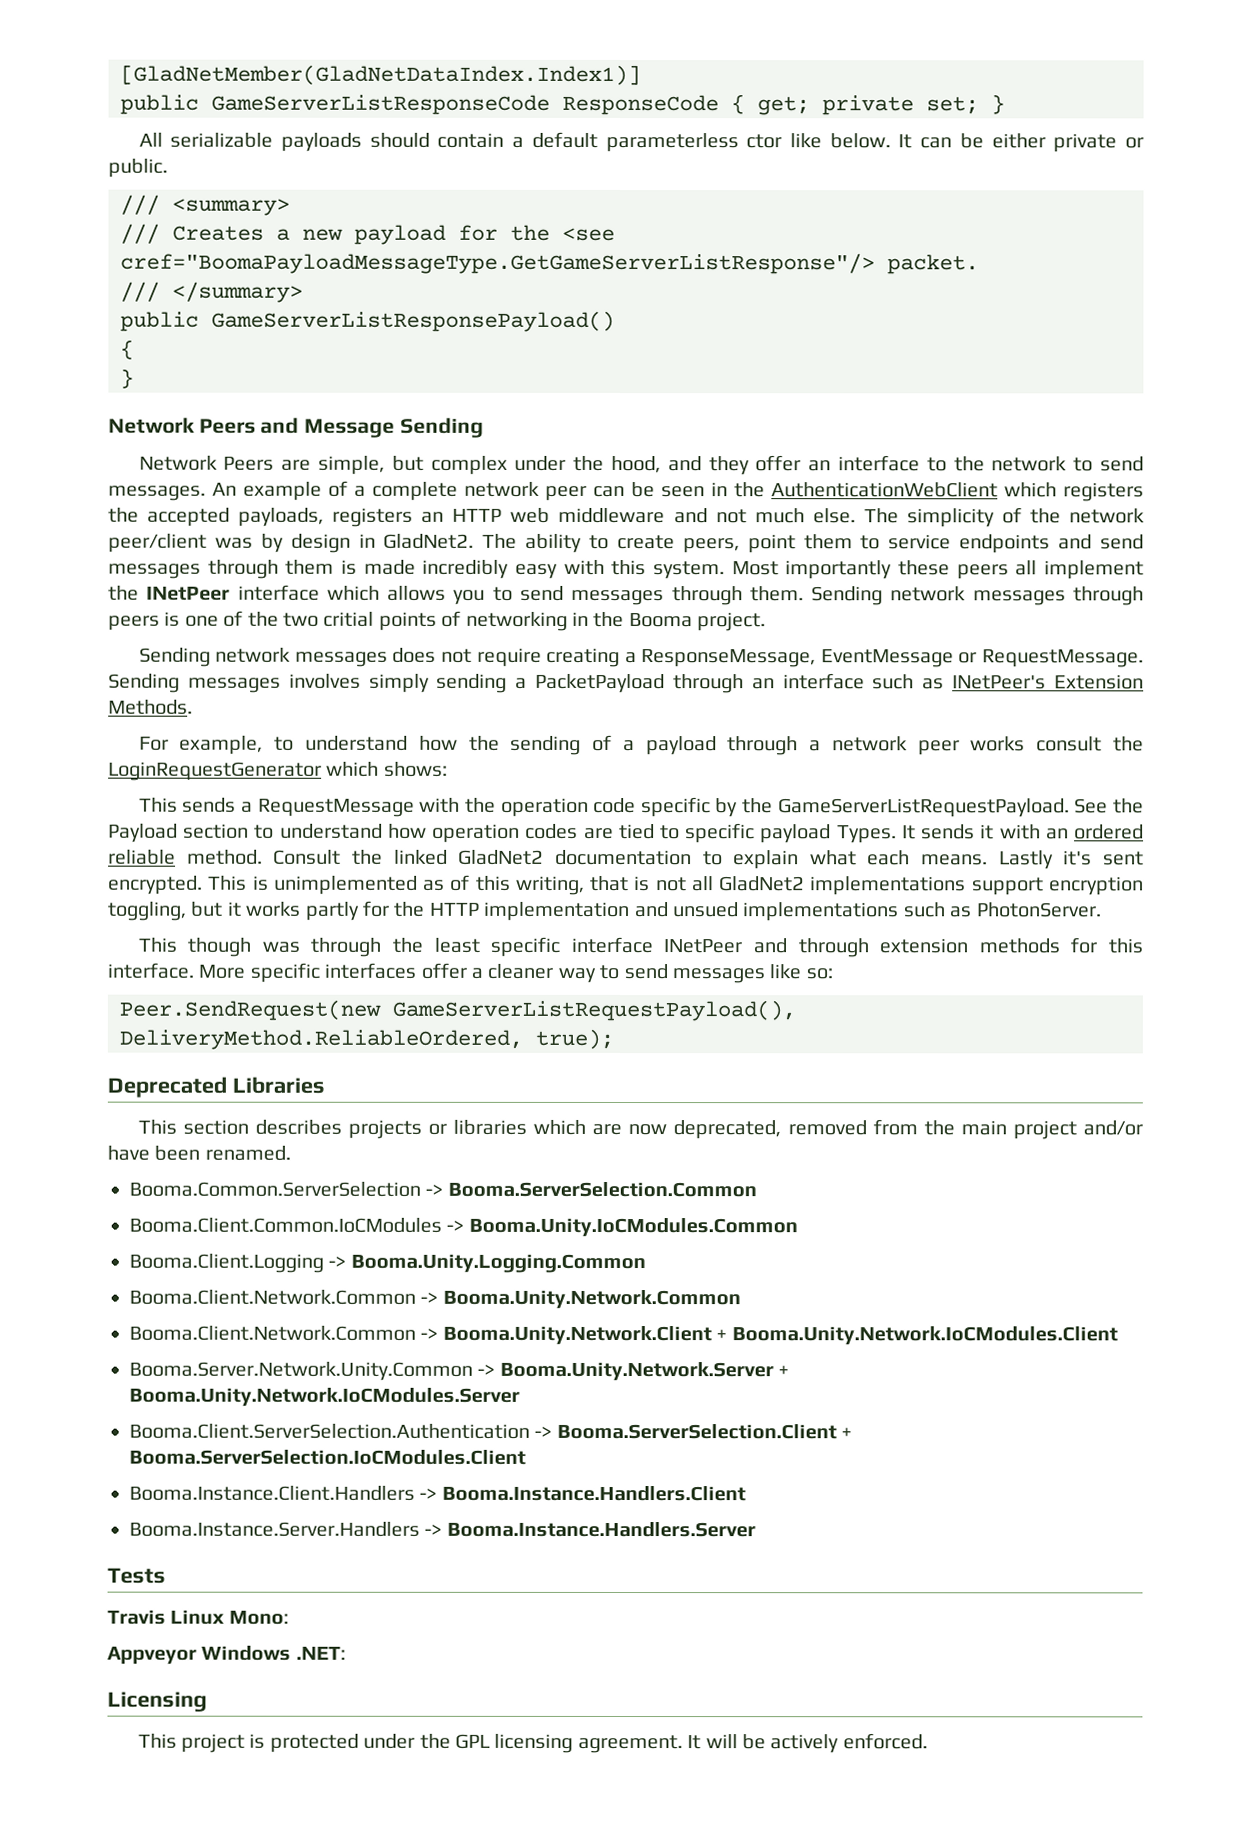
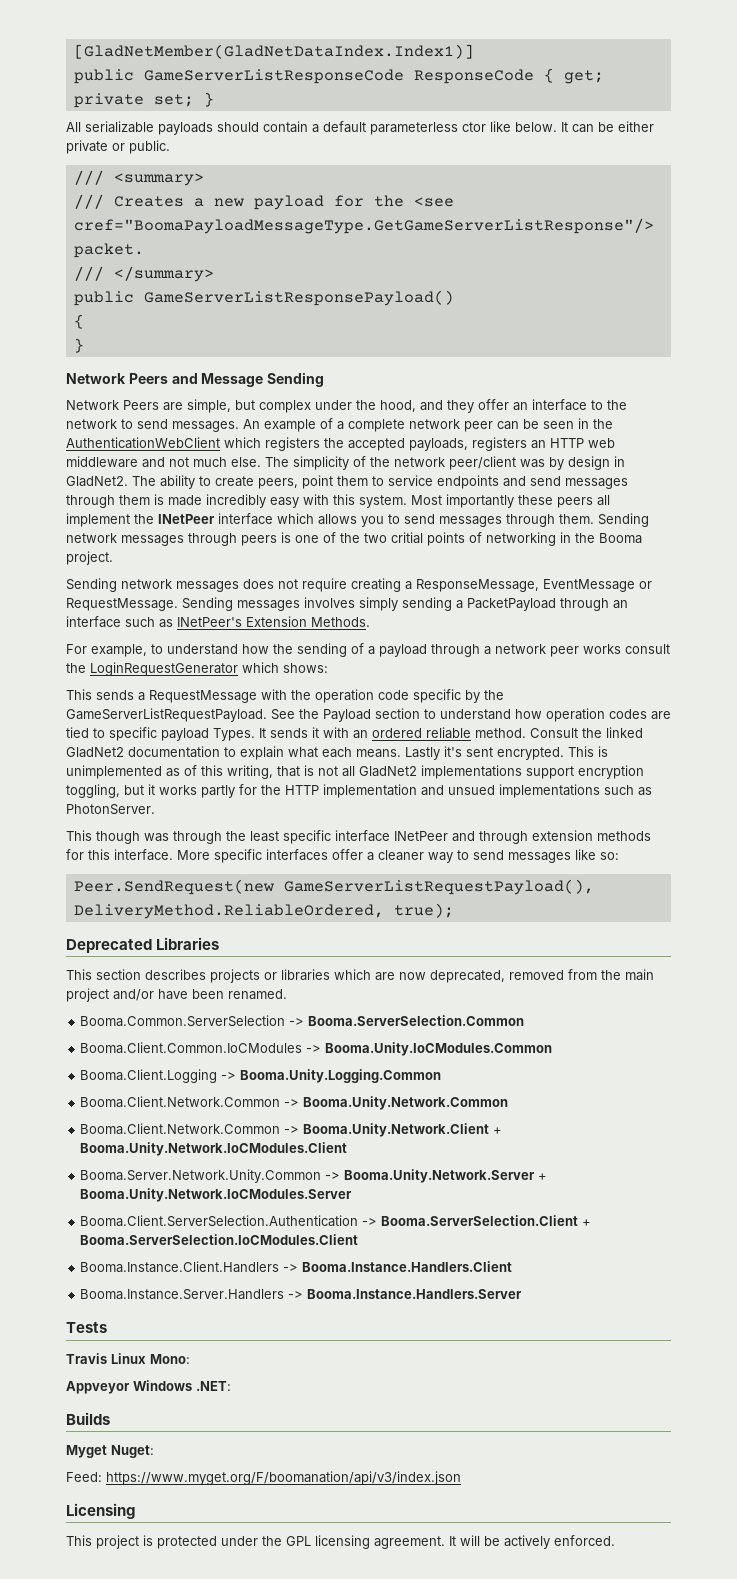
+ Builds
+ Myget Nuget:
+ Feed: https://www.myget.org/F/boomanation/api/v3/index.json

